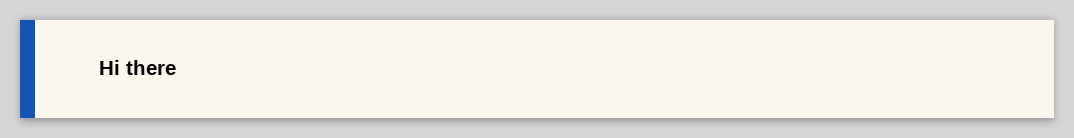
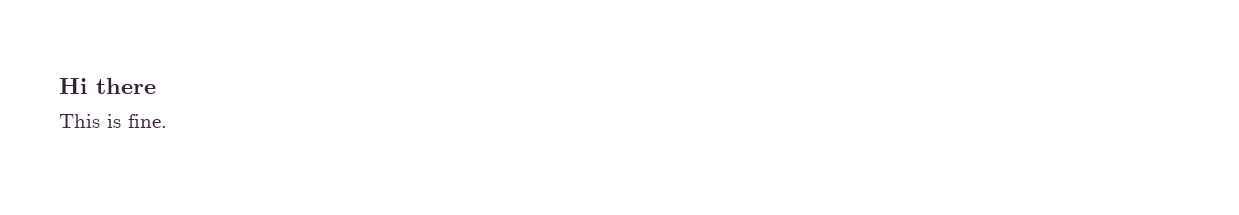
+ This is fine.

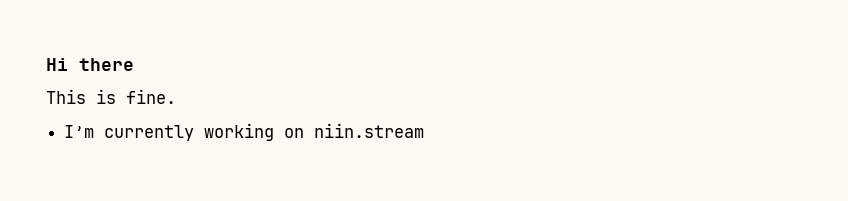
+ I’m currently working on niin.stream

